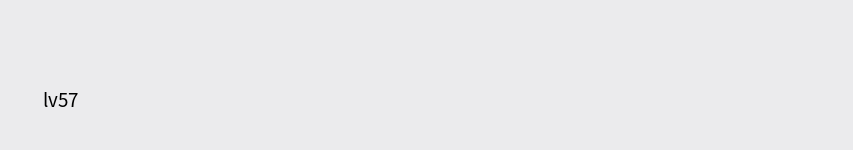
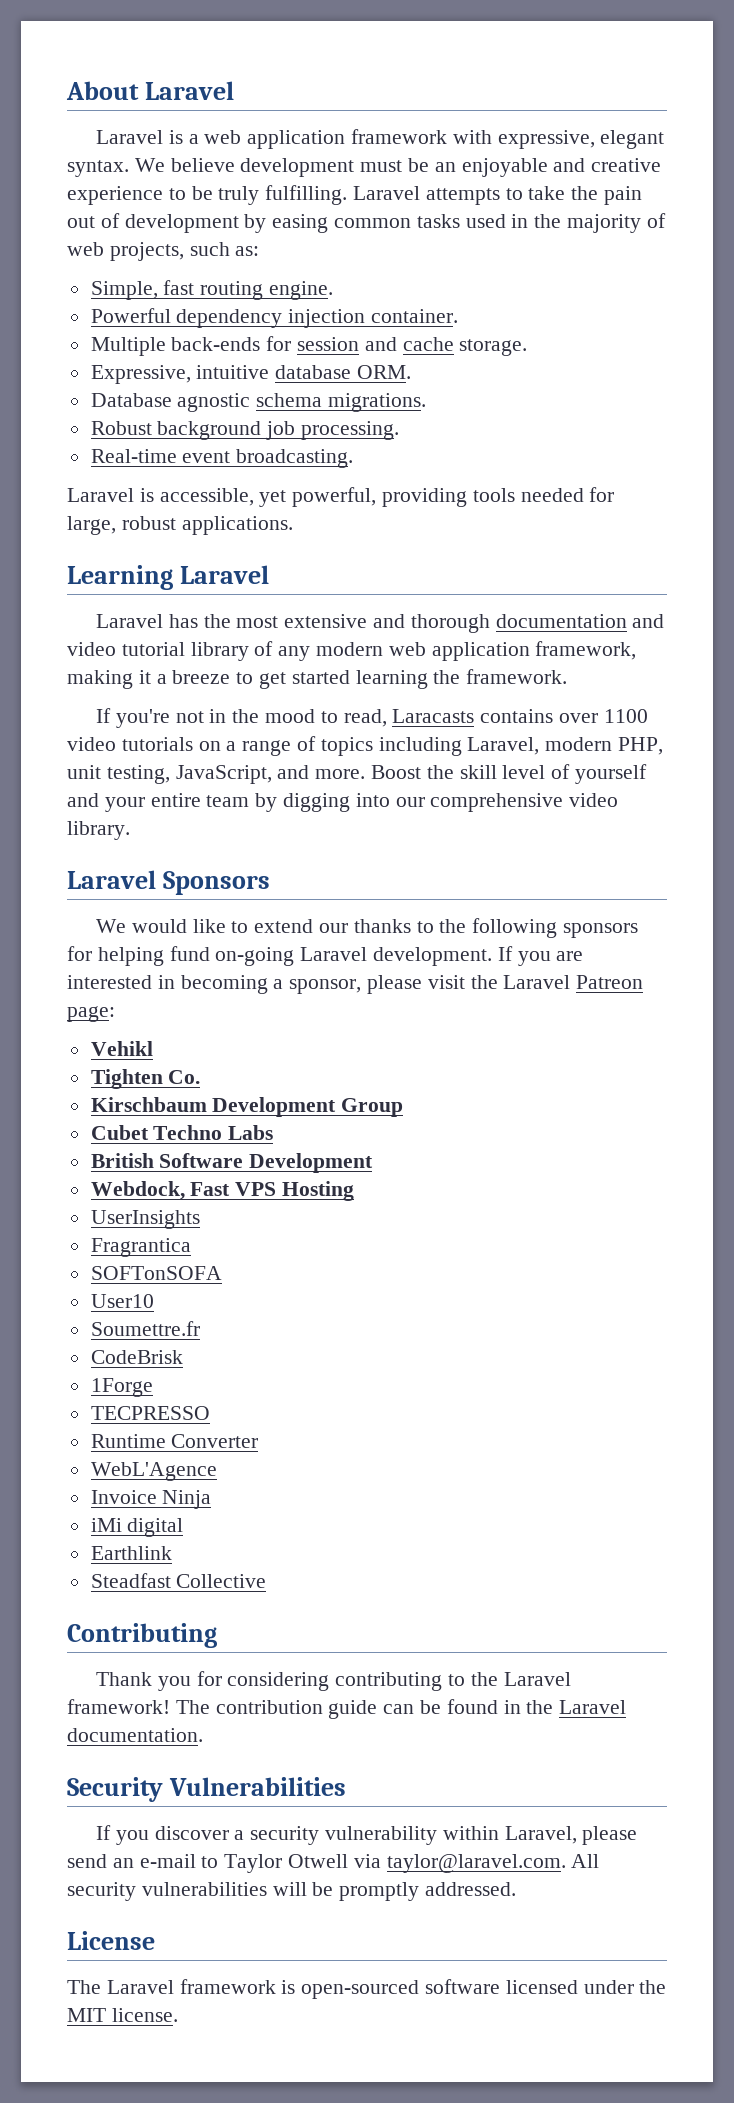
- lv57
+ About Laravel
+ Laravel is a web application framework with expressive, elegant syntax. We believe development must be an enjoyable and creative experience to be truly fulfilling. Laravel attempts to take the pain out of development by easing common tasks used in the majority of web projects, such as:
+ Simple, fast routing engine.
+ Powerful dependency injection container.
+ Multiple back-ends for session and cache storage.
+ Expressive, intuitive database ORM.
+ Database agnostic schema migrations.
+ Robust background job processing.
+ Real-time event broadcasting.
+ Laravel is accessible, yet powerful, providing tools needed for large, robust applications.
+ Learning Laravel
+ Laravel has the most extensive and thorough documentation and video tutorial library of any modern web application framework, making it a breeze to get started learning the framework.
+ If you're not in the mood to read, Laracasts contains over 1100 video tutorials on a range of topics including Laravel, modern PHP, unit testing, JavaScript, and more. Boost the skill level of yourself and your entire team by digging into our comprehensive video library.
+ Laravel Sponsors
+ We would like to extend our thanks to the following sponsors for helping fund on-going Laravel development. If you are interested in becoming a sponsor, please visit the Laravel Patreon page:
+ Vehikl
+ Tighten Co.
+ Kirschbaum Development Group
+ Cubet Techno Labs
+ British Software Development
+ Webdock, Fast VPS Hosting
+ UserInsights
+ Fragrantica
+ SOFTonSOFA
+ User10
+ Soumettre.fr
+ CodeBrisk
+ 1Forge
+ TECPRESSO
+ Runtime Converter
+ WebL'Agence
+ Invoice Ninja
+ iMi digital
+ Earthlink
+ Steadfast Collective
+ Contributing
+ Thank you for considering contributing to the Laravel framework! The contribution guide can be found in the Laravel documentation.
+ Security Vulnerabilities
+ If you discover a security vulnerability within Laravel, please send an e-mail to Taylor Otwell via taylor@laravel.com. All security vulnerabilities will be promptly addressed.
+ License
+ The Laravel framework is open-sourced software licensed under the MIT license.

